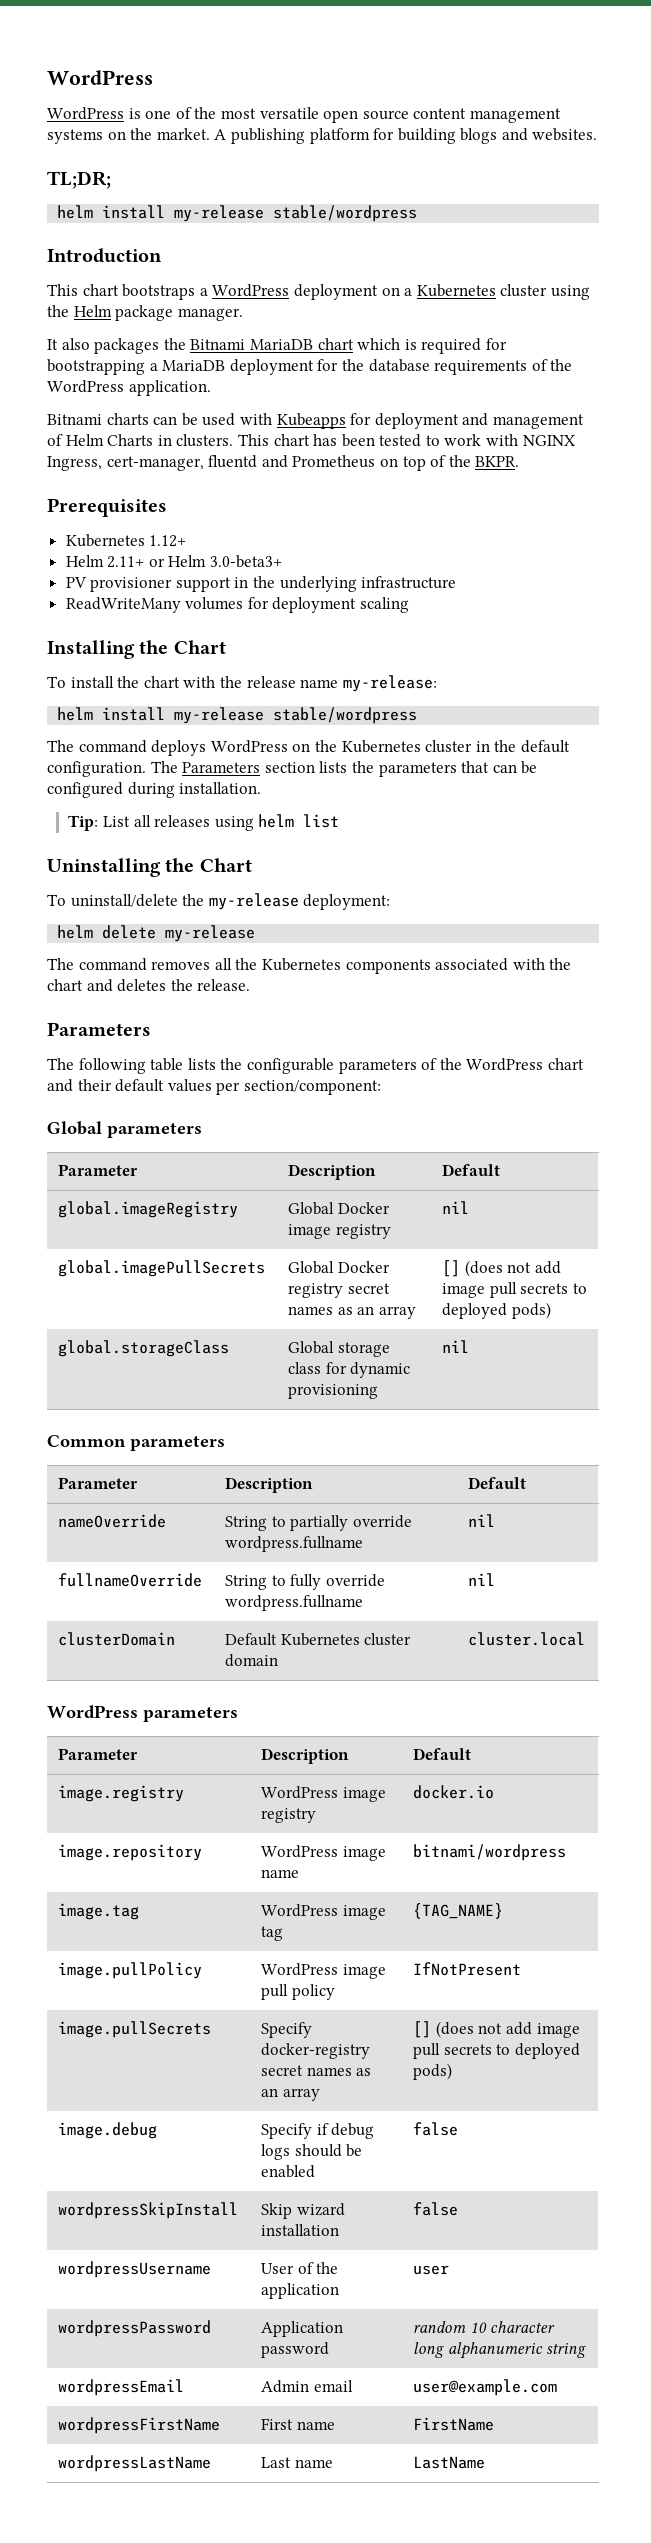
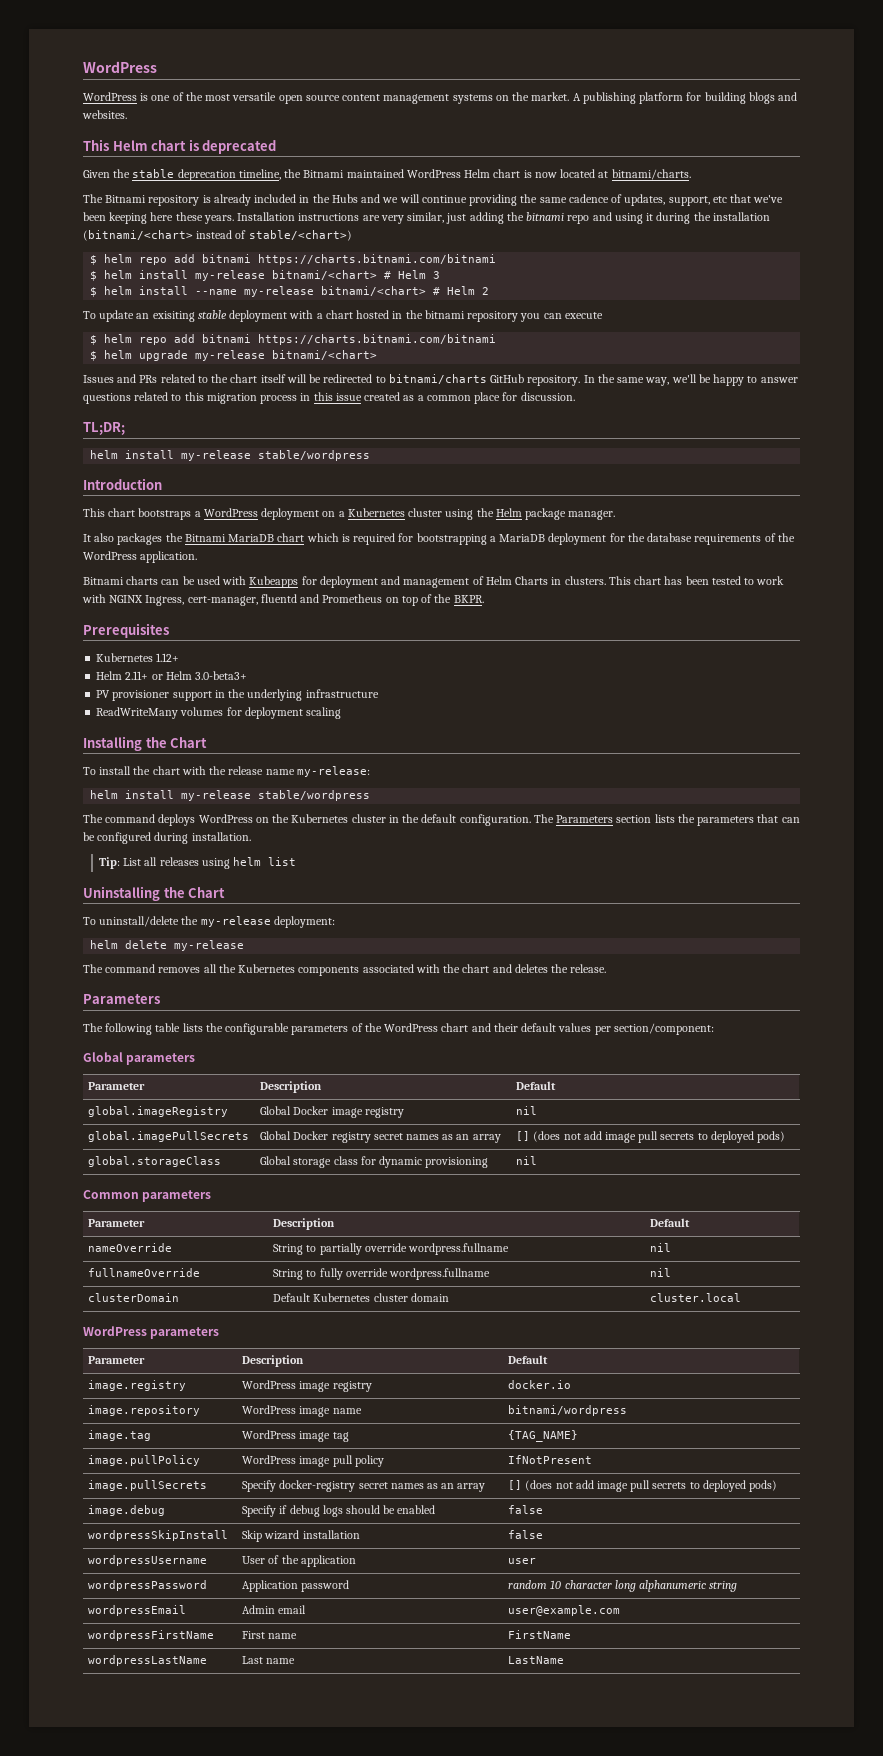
+ This Helm chart is deprecated
+ Given the stable deprecation timeline, the Bitnami maintained WordPress Helm chart is now located at bitnami/charts.
+ The Bitnami repository is already included in the Hubs and we will continue providing the same cadence of updates, support, etc that we've been keeping here these years. Installation instructions are very similar, just adding the bitnami repo and using it during the installation (bitnami/<chart> instead of stable/<chart>)
+ $ helm repo add bitnami https://charts.bitnami.com/bitnami
+ $ helm install my-release bitnami/<chart> # Helm 3
+ $ helm install --name my-release bitnami/<chart> # Helm 2
+ To update an exisiting stable deployment with a chart hosted in the bitnami repository you can execute
+ $ helm repo add bitnami https://charts.bitnami.com/bitnami
+ $ helm upgrade my-release bitnami/<chart>
+ Issues and PRs related to the chart itself will be redirected to bitnami/charts GitHub repository. In the same way, we'll be happy to answer questions related to this migration process in this issue created as a common place for discussion.

